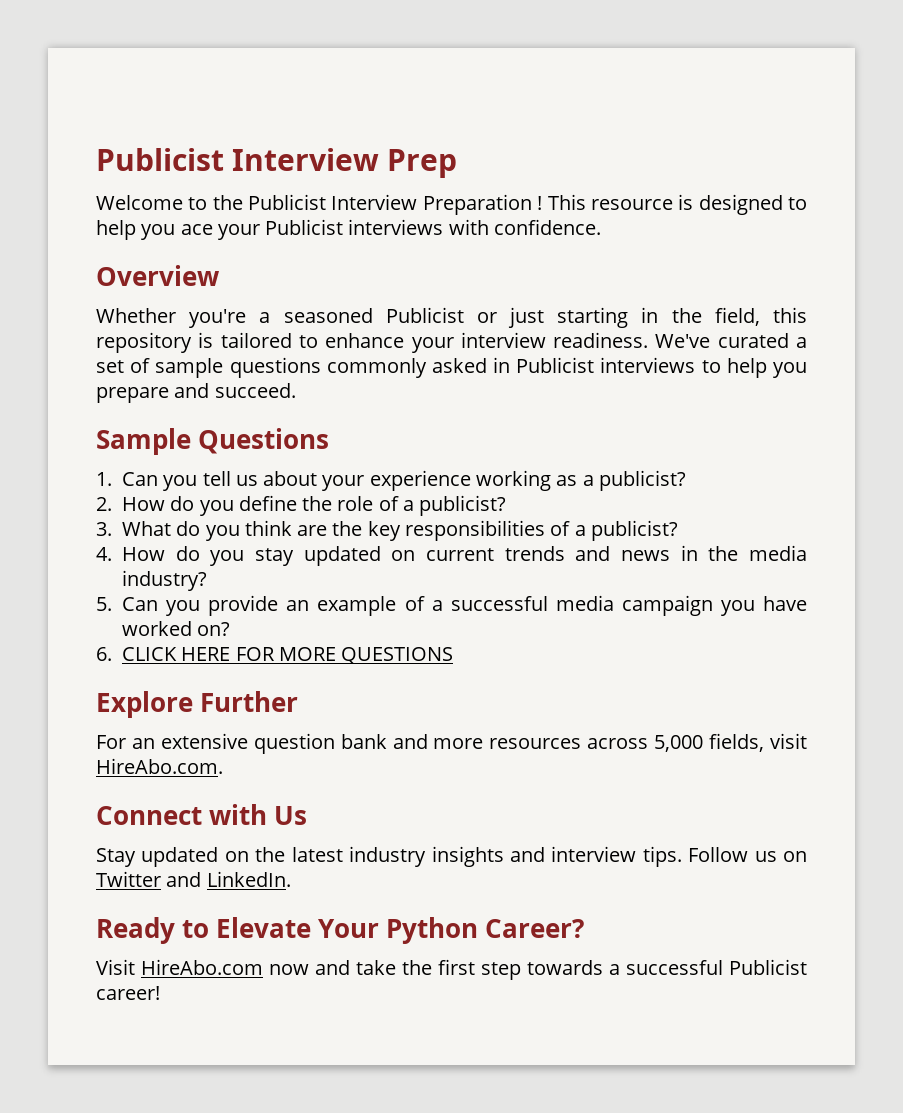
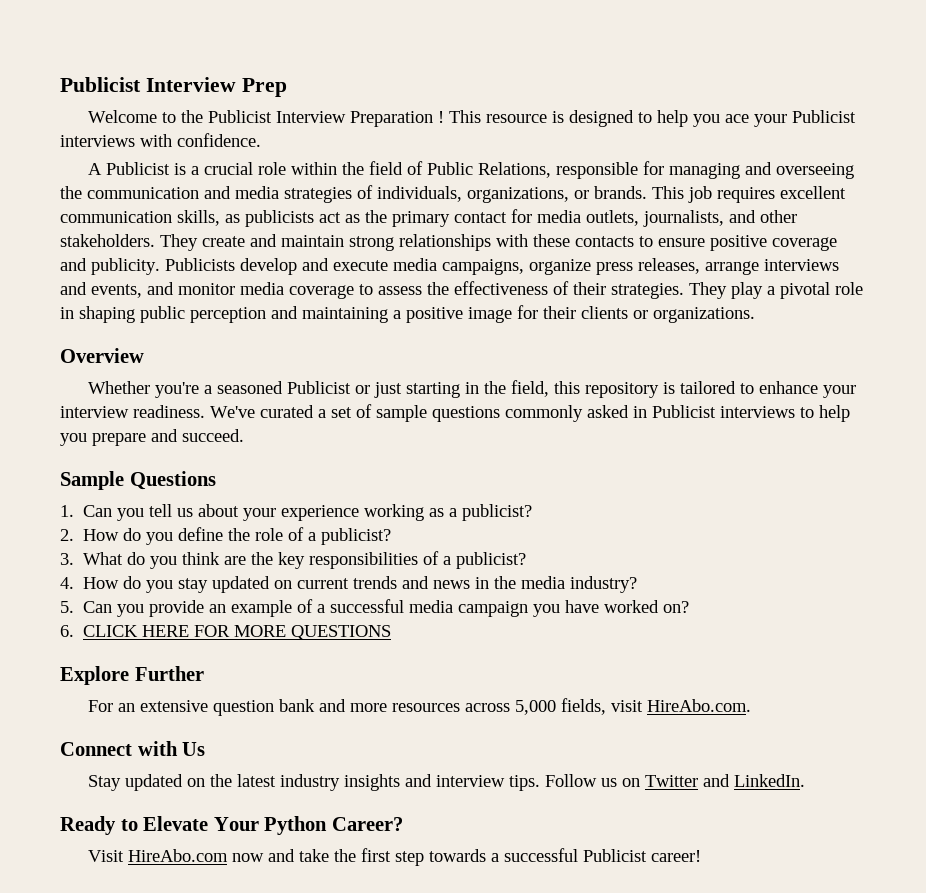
+ A Publicist is a crucial role within the field of Public Relations, responsible for managing and overseeing the communication and media strategies of individuals, organizations, or brands. This job requires excellent communication skills, as publicists act as the primary contact for media outlets, journalists, and other stakeholders. They create and maintain strong relationships with these contacts to ensure positive coverage and publicity. Publicists develop and execute media campaigns, organize press releases, arrange interviews and events, and monitor media coverage to assess the effectiveness of their strategies. They play a pivotal role in shaping public perception and maintaining a positive image for their clients or organizations.

